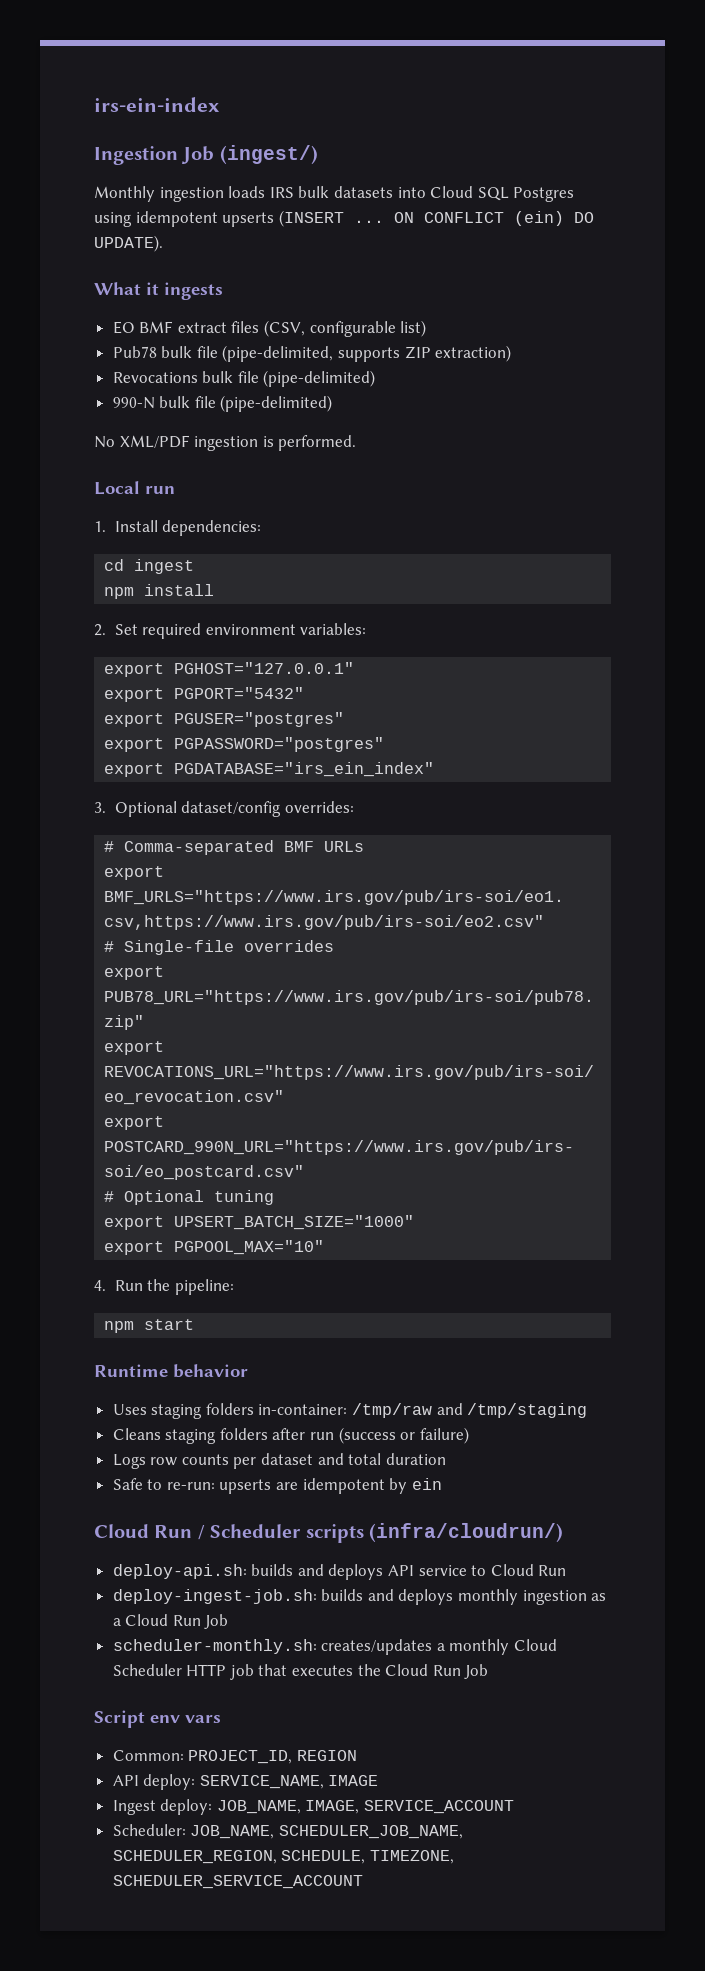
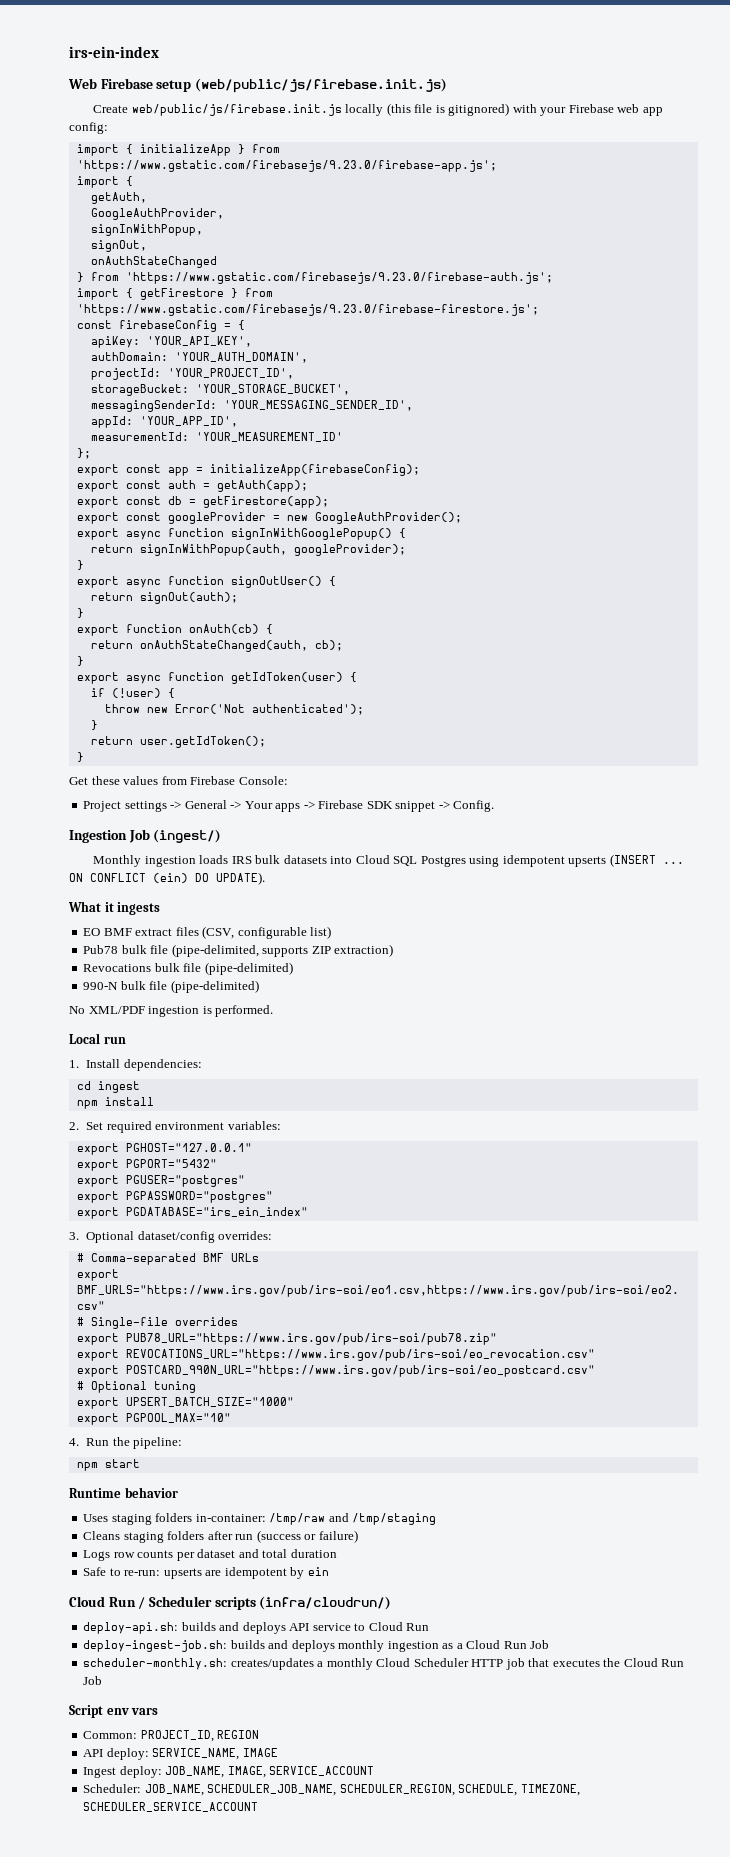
+ Web Firebase setup (web/public/js/firebase.init.js)
+ Create web/public/js/firebase.init.js locally (this file is gitignored) with your Firebase web app config:
+ import { initializeApp } from 'https://www.gstatic.com/firebasejs/9.23.0/firebase-app.js';
+ import {
+ getAuth,
+ GoogleAuthProvider,
+ signInWithPopup,
+ signOut,
+ onAuthStateChanged
+ } from 'https://www.gstatic.com/firebasejs/9.23.0/firebase-auth.js';
+ import { getFirestore } from 'https://www.gstatic.com/firebasejs/9.23.0/firebase-firestore.js';
+ const firebaseConfig = {
+ apiKey: 'YOUR_API_KEY',
+ authDomain: 'YOUR_AUTH_DOMAIN',
+ projectId: 'YOUR_PROJECT_ID',
+ storageBucket: 'YOUR_STORAGE_BUCKET',
+ messagingSenderId: 'YOUR_MESSAGING_SENDER_ID',
+ appId: 'YOUR_APP_ID',
+ measurementId: 'YOUR_MEASUREMENT_ID'
+ };
+ export const app = initializeApp(firebaseConfig);
+ export const auth = getAuth(app);
+ export const db = getFirestore(app);
+ export const googleProvider = new GoogleAuthProvider();
+ export async function signInWithGooglePopup() {
+ return signInWithPopup(auth, googleProvider);
+ }
+ export async function signOutUser() {
+ return signOut(auth);
+ }
+ export function onAuth(cb) {
+ return onAuthStateChanged(auth, cb);
+ }
+ export async function getIdToken(user) {
+ if (!user) {
+ throw new Error('Not authenticated');
+ }
+ return user.getIdToken();
+ }
+ Get these values from Firebase Console:
+ Project settings -> General -> Your apps -> Firebase SDK snippet -> Config.

